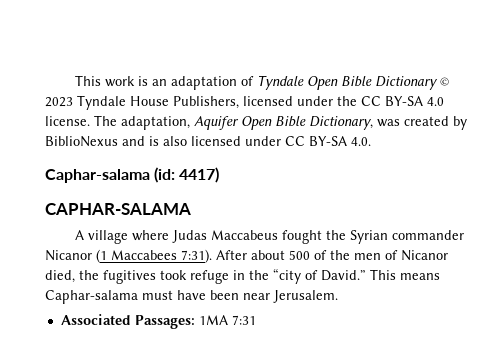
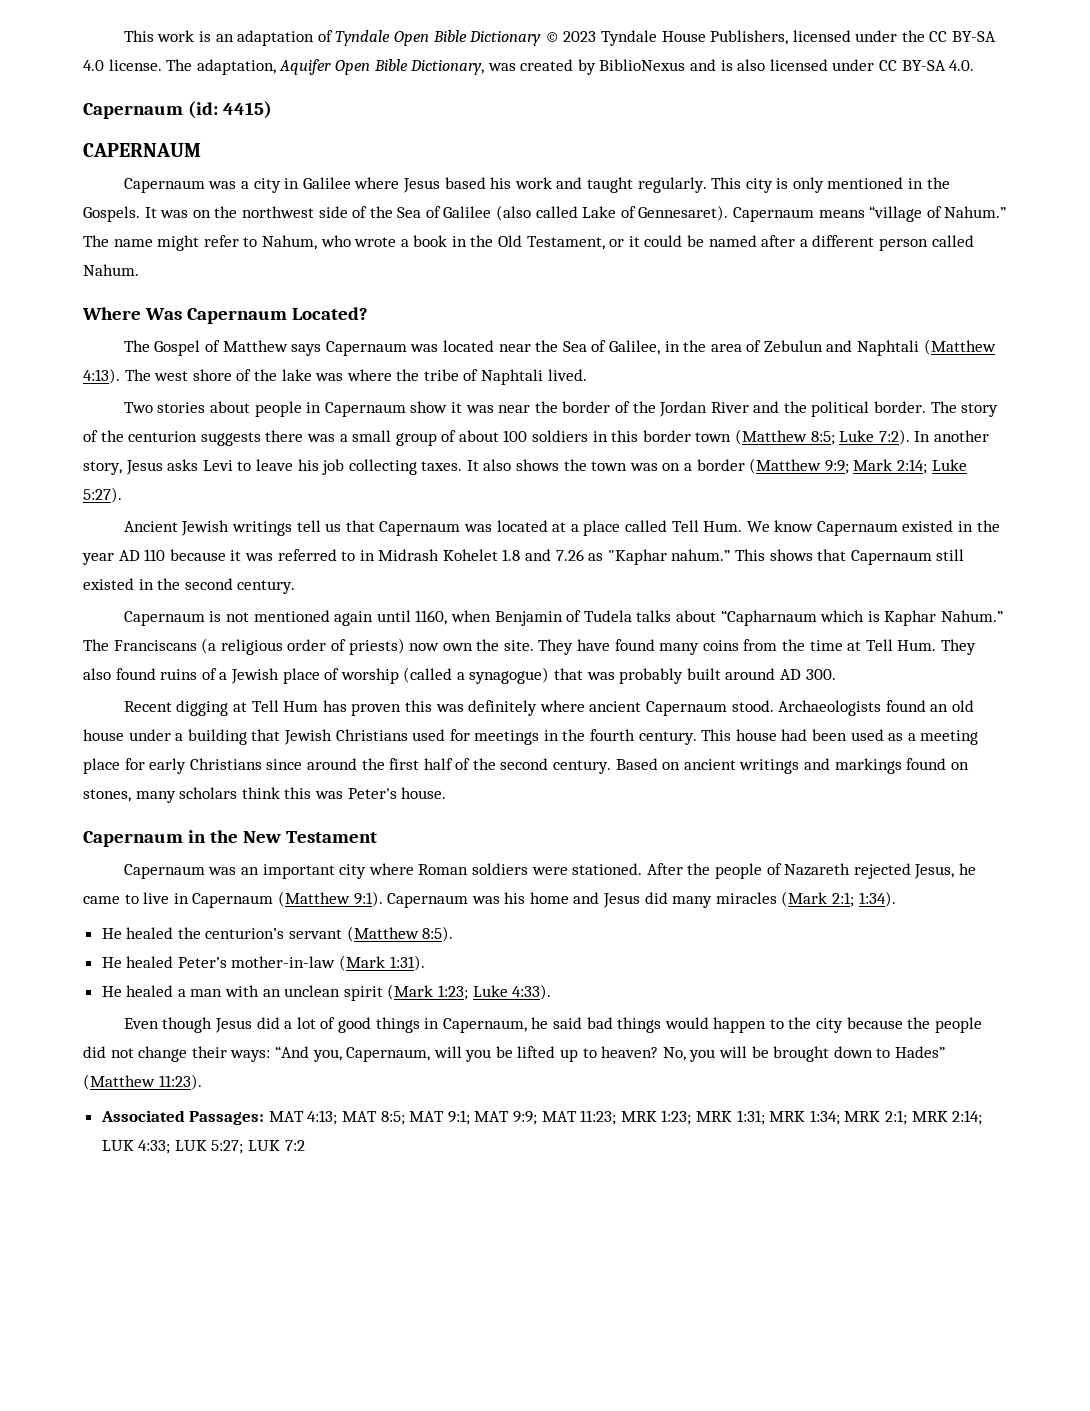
- Caphar-salama (id: 4417)
- CAPHAR-SALAMA
- A village where Judas Maccabeus fought the Syrian commander Nicanor (1 Maccabees 7:31). After about 500 of the men of Nicanor died, the fugitives took refuge in the “city of David.” This means Caphar-salama must have been near Jerusalem.
- Associated Passages: 1MA 7:31
+ Capernaum (id: 4415)
+ CAPERNAUM
+ Capernaum was a city in Galilee where Jesus based his work and taught regularly. This city is only mentioned in the Gospels. It was on the northwest side of the Sea of Galilee (also called Lake of Gennesaret). Capernaum means “village of Nahum.” The name might refer to Nahum, who wrote a book in the Old Testament, or it could be named after a different person called Nahum.
+ Where Was Capernaum Located?
+ The Gospel of Matthew says Capernaum was located near the Sea of Galilee, in the area of Zebulun and Naphtali (Matthew 4:13). The west shore of the lake was where the tribe of Naphtali lived.
+ Two stories about people in Capernaum show it was near the border of the Jordan River and the political border. The story of the centurion suggests there was a small group of about 100 soldiers in this border town (Matthew 8:5; Luke 7:2). In another story, Jesus asks Levi to leave his job collecting taxes. It also shows the town was on a border (Matthew 9:9; Mark 2:14; Luke 5:27).
+ Ancient Jewish writings tell us that Capernaum was located at a place called Tell Hum. We know Capernaum existed in the year AD 110 because it was referred to in Midrash Kohelet 1.8 and 7.26 as "Kaphar nahum.” This shows that Capernaum still existed in the second century.
+ Capernaum is not mentioned again until 1160, when Benjamin of Tudela talks about “Capharnaum which is Kaphar Nahum.” The Franciscans (a religious order of priests) now own the site. They have found many coins from the time at Tell Hum. They also found ruins of a Jewish place of worship (called a synagogue) that was probably built around AD 300.
+ Recent digging at Tell Hum has proven this was definitely where ancient Capernaum stood. Archaeologists found an old house under a building that Jewish Christians used for meetings in the fourth century. This house had been used as a meeting place for early Christians since around the first half of the second century. Based on ancient writings and markings found on stones, many scholars think this was Peter's house.
+ Capernaum in the New Testament
+ Capernaum was an important city where Roman soldiers were stationed. After the people of Nazareth rejected Jesus, he came to live in Capernaum (Matthew 9:1). Capernaum was his home and Jesus did many miracles (Mark 2:1; 1:34).
+ He healed the centurion’s servant (Matthew 8:5).
+ He healed Peter’s mother-in-law (Mark 1:31).
+ He healed a man with an unclean spirit (Mark 1:23; Luke 4:33).
+ Even though Jesus did a lot of good things in Capernaum, he said bad things would happen to the city because the people did not change their ways: “And you, Capernaum, will you be lifted up to heaven? No, you will be brought down to Hades” (Matthew 11:23).
+ Associated Passages: MAT 4:13; MAT 8:5; MAT 9:1; MAT 9:9; MAT 11:23; MRK 1:23; MRK 1:31; MRK 1:34; MRK 2:1; MRK 2:14; LUK 4:33; LUK 5:27; LUK 7:2

